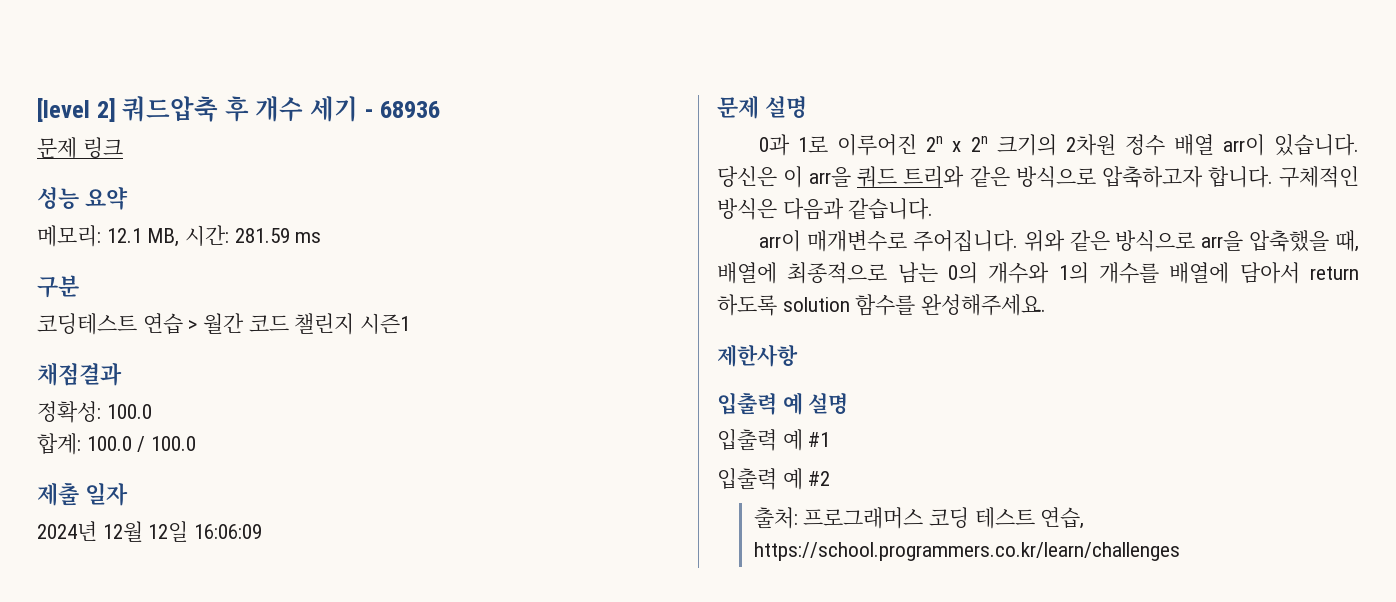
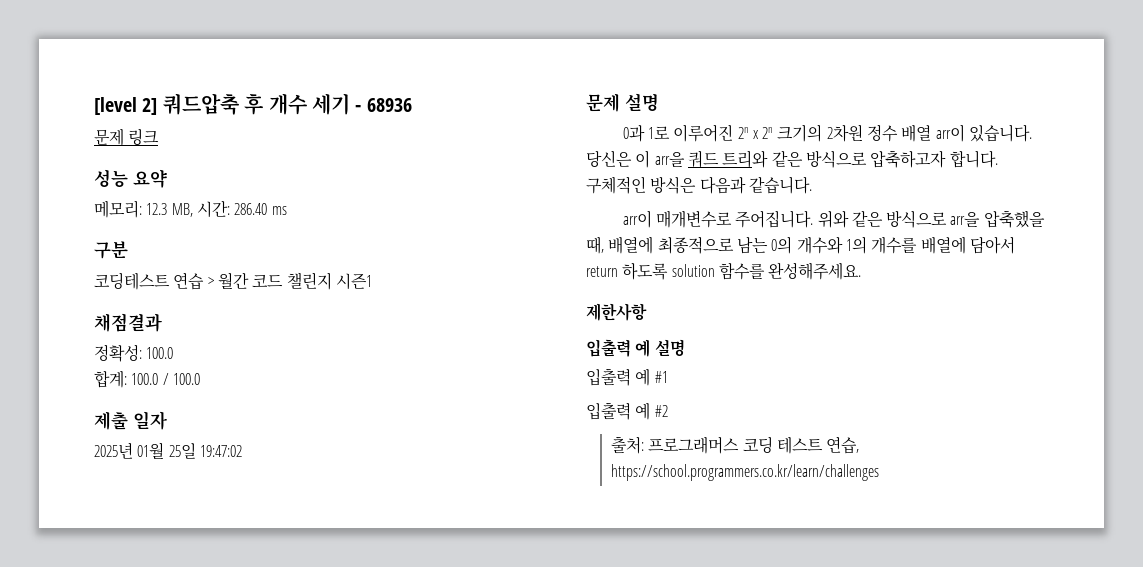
- 메모리: 12.1 MB, 시간: 281.59 ms
+ 메모리: 12.3 MB, 시간: 286.40 ms
- 2024년 12월 12일 16:06:09
+ 2025년 01월 25일 19:47:02

